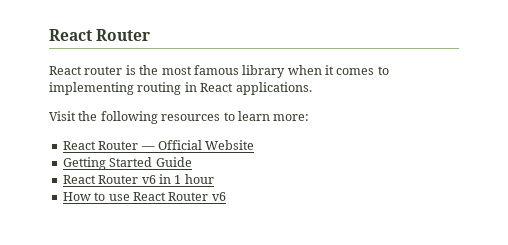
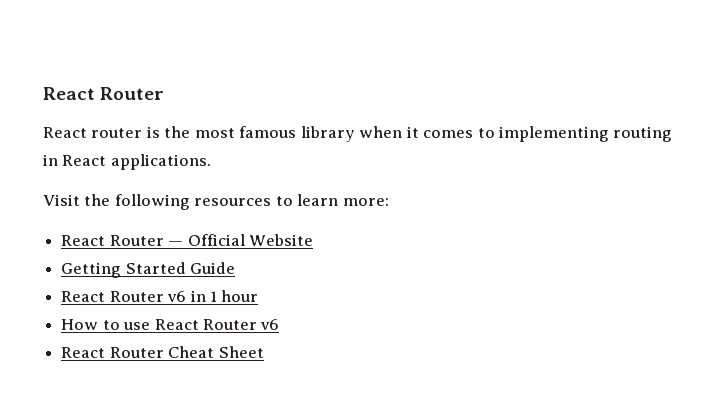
+ React Router Cheat Sheet

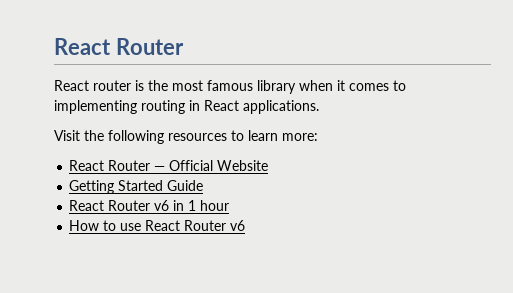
- React Router Cheat Sheet

